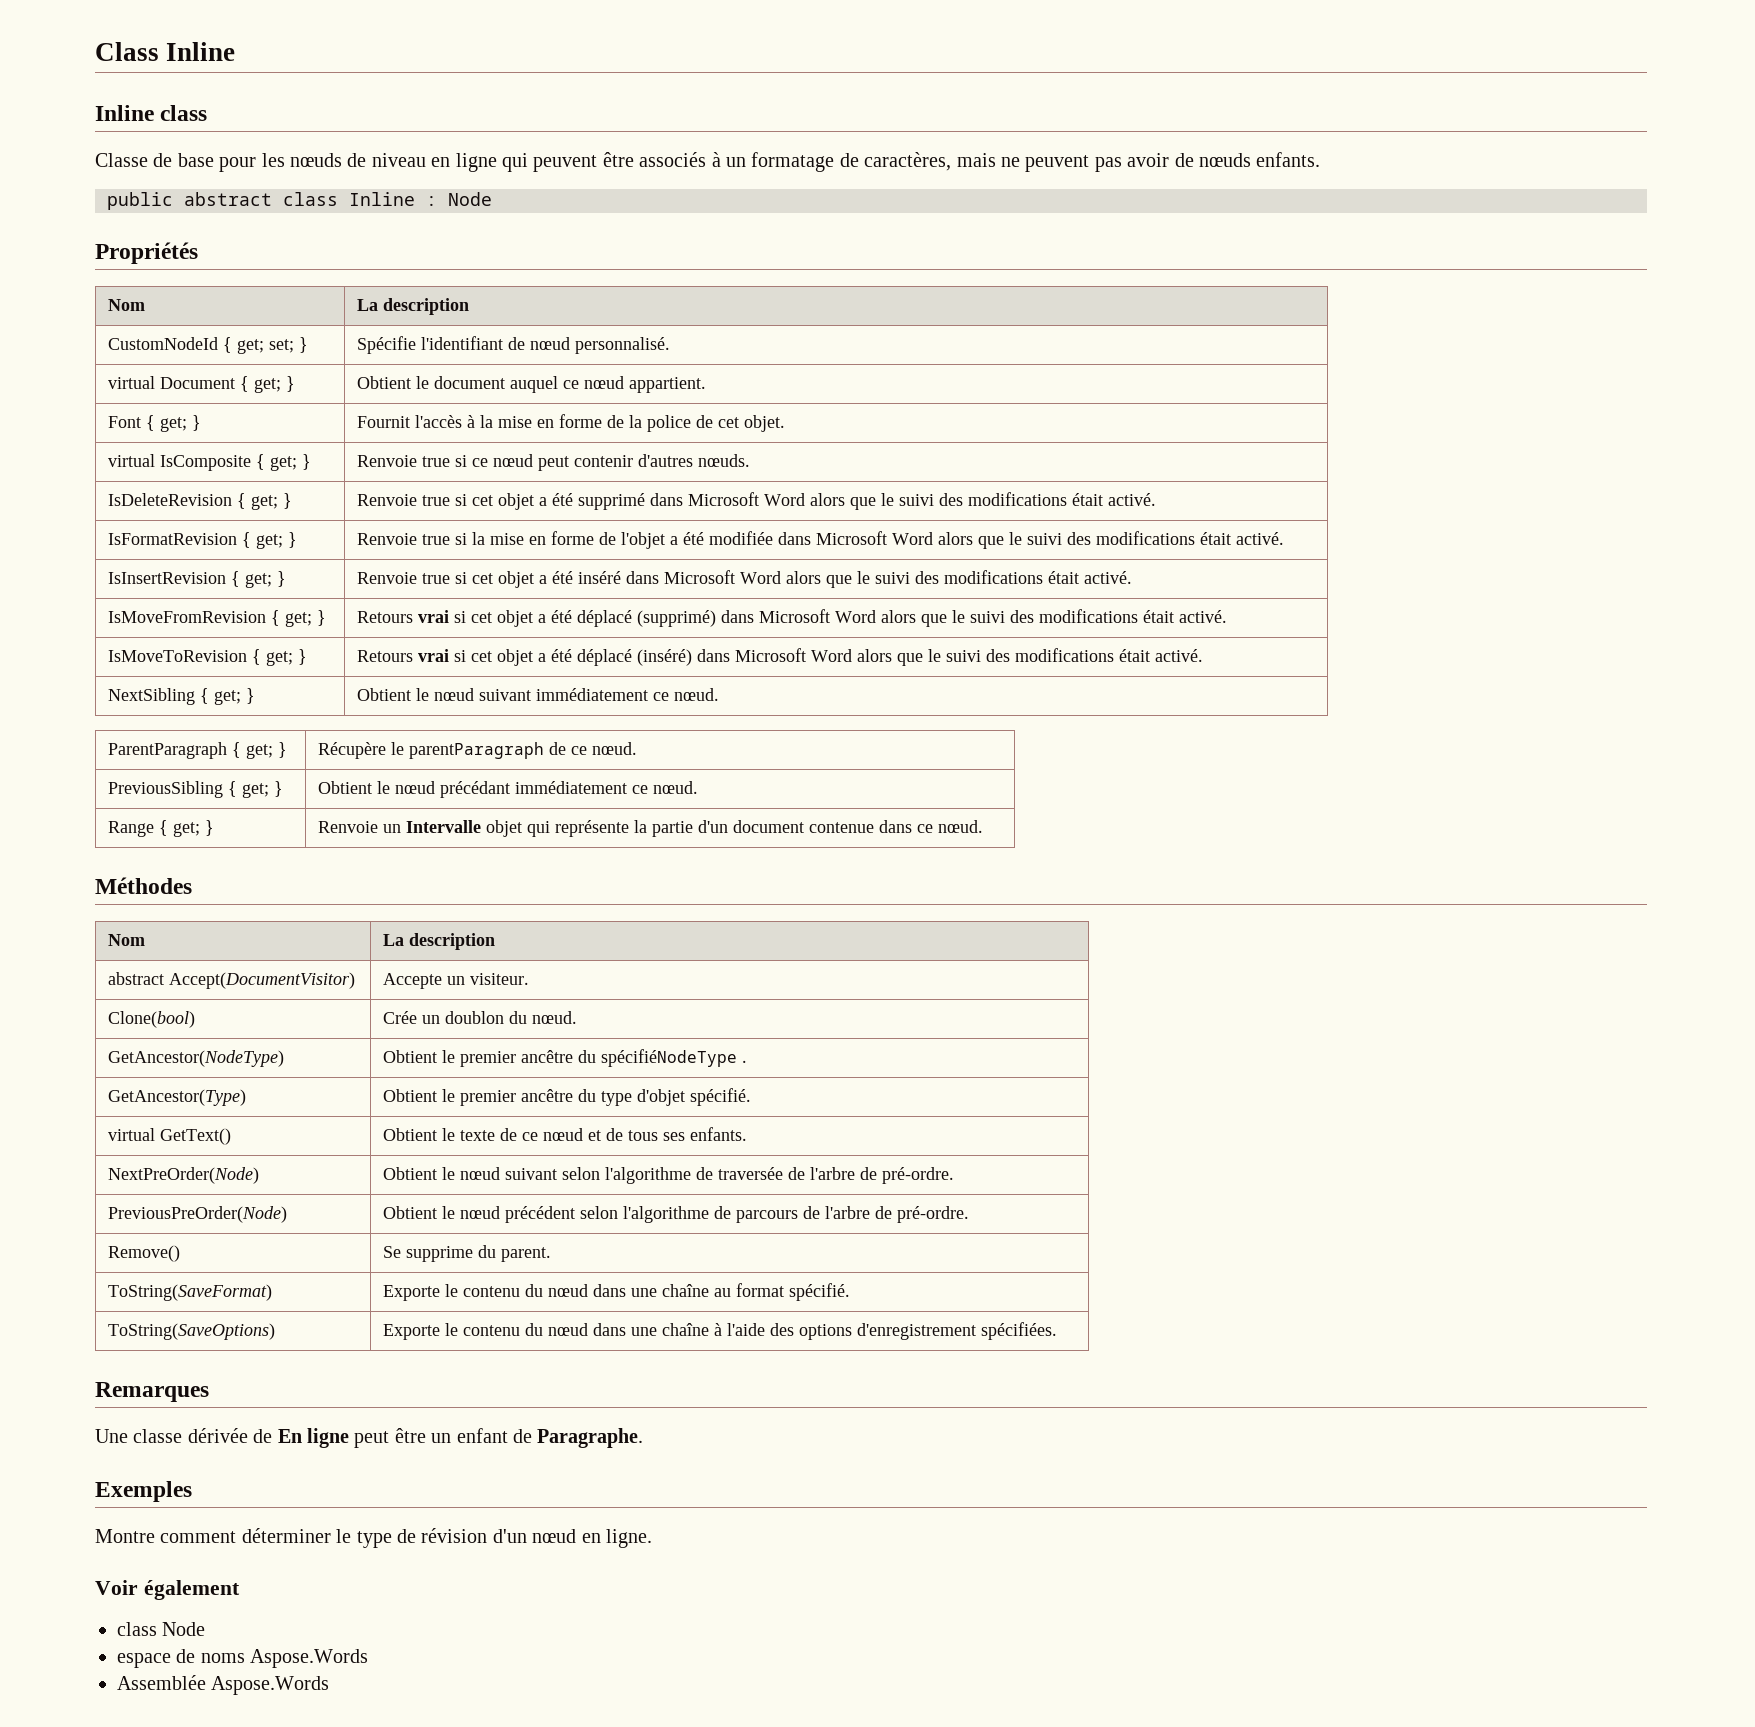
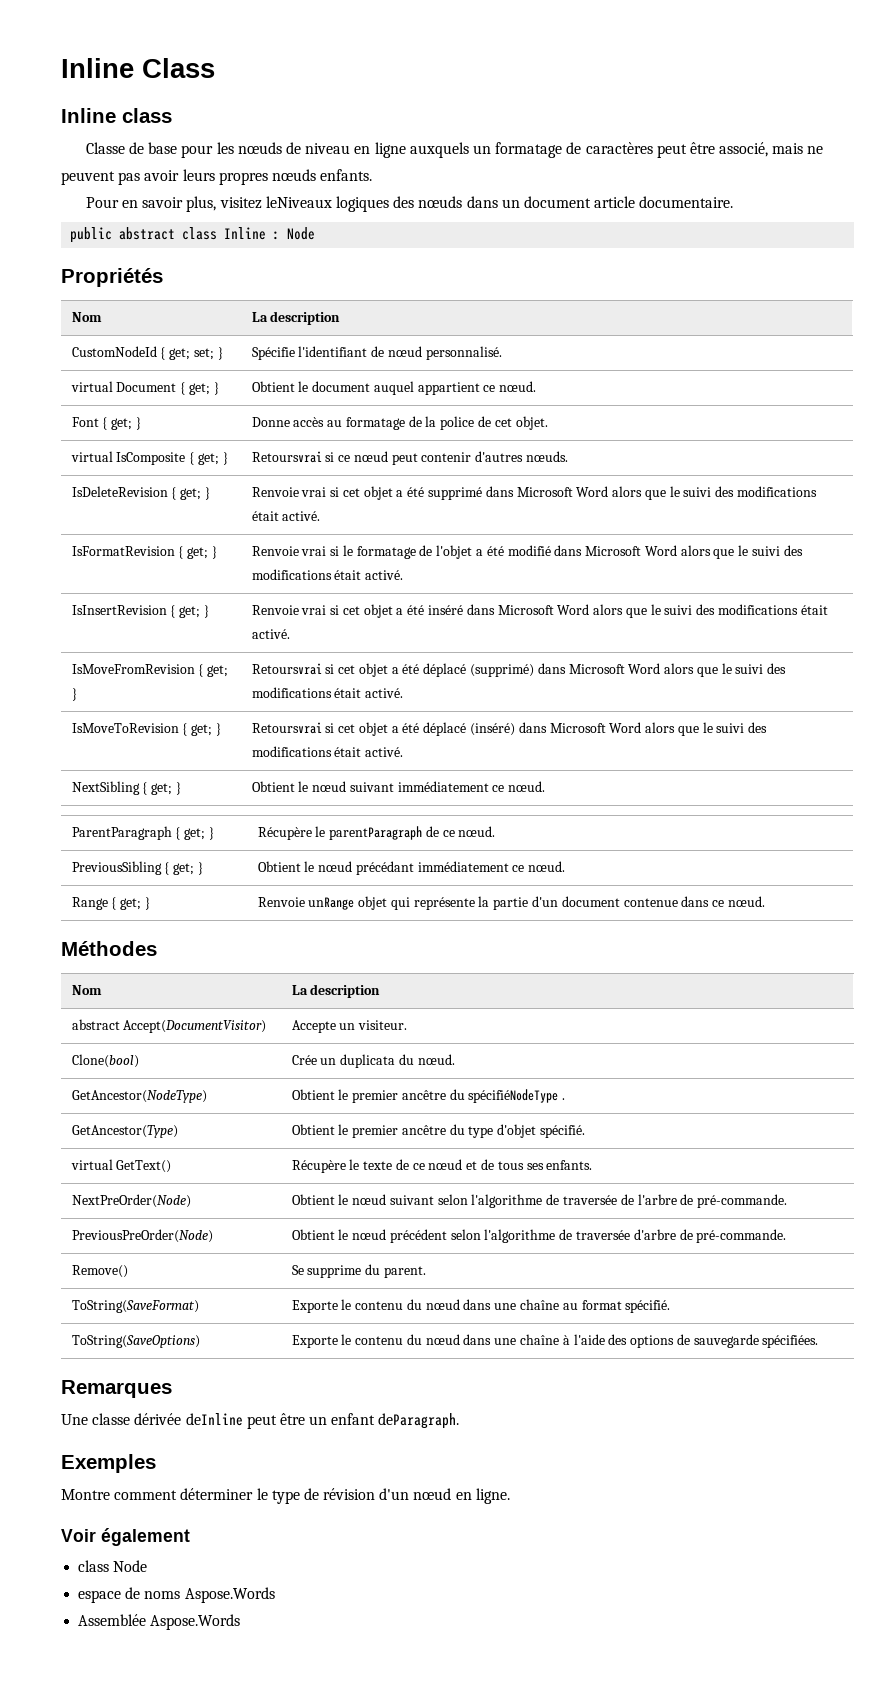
- Class Inline
+ Inline Class
- Classe de base pour les nœuds de niveau en ligne qui peuvent être associés à un formatage de caractères, mais ne peuvent pas avoir de nœuds enfants.
+ Classe de base pour les nœuds de niveau en ligne auxquels un formatage de caractères peut être associé, mais ne peuvent pas avoir leurs propres nœuds enfants.
+ Pour en savoir plus, visitez leNiveaux logiques des nœuds dans un document article documentaire.
- virtual Document { get; } | Obtient le document auquel ce nœud appartient.
+ virtual Document { get; } | Obtient le document auquel appartient ce nœud.
- Font { get; } | Fournit l'accès à la mise en forme de la police de cet objet.
+ Font { get; } | Donne accès au formatage de la police de cet objet.
- virtual IsComposite { get; } | Renvoie true si ce nœud peut contenir d'autres nœuds.
+ virtual IsComposite { get; } | Retoursvrai si ce nœud peut contenir d'autres nœuds.
- IsDeleteRevision { get; } | Renvoie true si cet objet a été supprimé dans Microsoft Word alors que le suivi des modifications était activé.
+ IsDeleteRevision { get; } | Renvoie vrai si cet objet a été supprimé dans Microsoft Word alors que le suivi des modifications était activé.
- IsFormatRevision { get; } | Renvoie true si la mise en forme de l'objet a été modifiée dans Microsoft Word alors que le suivi des modifications était activé.
+ IsFormatRevision { get; } | Renvoie vrai si le formatage de l'objet a été modifié dans Microsoft Word alors que le suivi des modifications était activé.
- IsInsertRevision { get; } | Renvoie true si cet objet a été inséré dans Microsoft Word alors que le suivi des modifications était activé.
+ IsInsertRevision { get; } | Renvoie vrai si cet objet a été inséré dans Microsoft Word alors que le suivi des modifications était activé.
- IsMoveFromRevision { get; } | Retours vrai si cet objet a été déplacé (supprimé) dans Microsoft Word alors que le suivi des modifications était activé.
+ IsMoveFromRevision { get; } | Retoursvrai si cet objet a été déplacé (supprimé) dans Microsoft Word alors que le suivi des modifications était activé.
- IsMoveToRevision { get; } | Retours vrai si cet objet a été déplacé (inséré) dans Microsoft Word alors que le suivi des modifications était activé.
+ IsMoveToRevision { get; } | Retoursvrai si cet objet a été déplacé (inséré) dans Microsoft Word alors que le suivi des modifications était activé.
- Range { get; } | Renvoie un Intervalle objet qui représente la partie d'un document contenue dans ce nœud.
+ Range { get; } | Renvoie unRange objet qui représente la partie d'un document contenue dans ce nœud.
- Clone(bool) | Crée un doublon du nœud.
+ Clone(bool) | Crée un duplicata du nœud.
- virtual GetText() | Obtient le texte de ce nœud et de tous ses enfants.
+ virtual GetText() | Récupère le texte de ce nœud et de tous ses enfants.
- NextPreOrder(Node) | Obtient le nœud suivant selon l'algorithme de traversée de l'arbre de pré-ordre.
+ NextPreOrder(Node) | Obtient le nœud suivant selon l'algorithme de traversée de l'arbre de pré-commande.
- PreviousPreOrder(Node) | Obtient le nœud précédent selon l'algorithme de parcours de l'arbre de pré-ordre.
+ PreviousPreOrder(Node) | Obtient le nœud précédent selon l'algorithme de traversée d'arbre de pré-commande.
- ToString(SaveOptions) | Exporte le contenu du nœud dans une chaîne à l'aide des options d'enregistrement spécifiées.
+ ToString(SaveOptions) | Exporte le contenu du nœud dans une chaîne à l'aide des options de sauvegarde spécifiées.
- Une classe dérivée de En ligne peut être un enfant de Paragraphe.
+ Une classe dérivée deInline peut être un enfant deParagraph.

